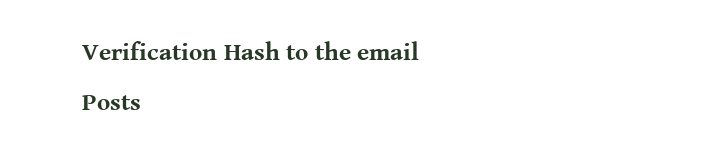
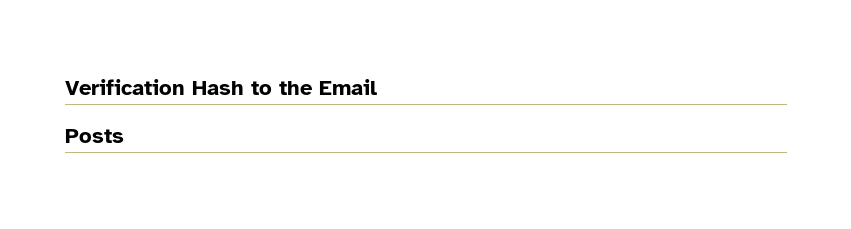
- Verification Hash to the email
+ Verification Hash to the Email

